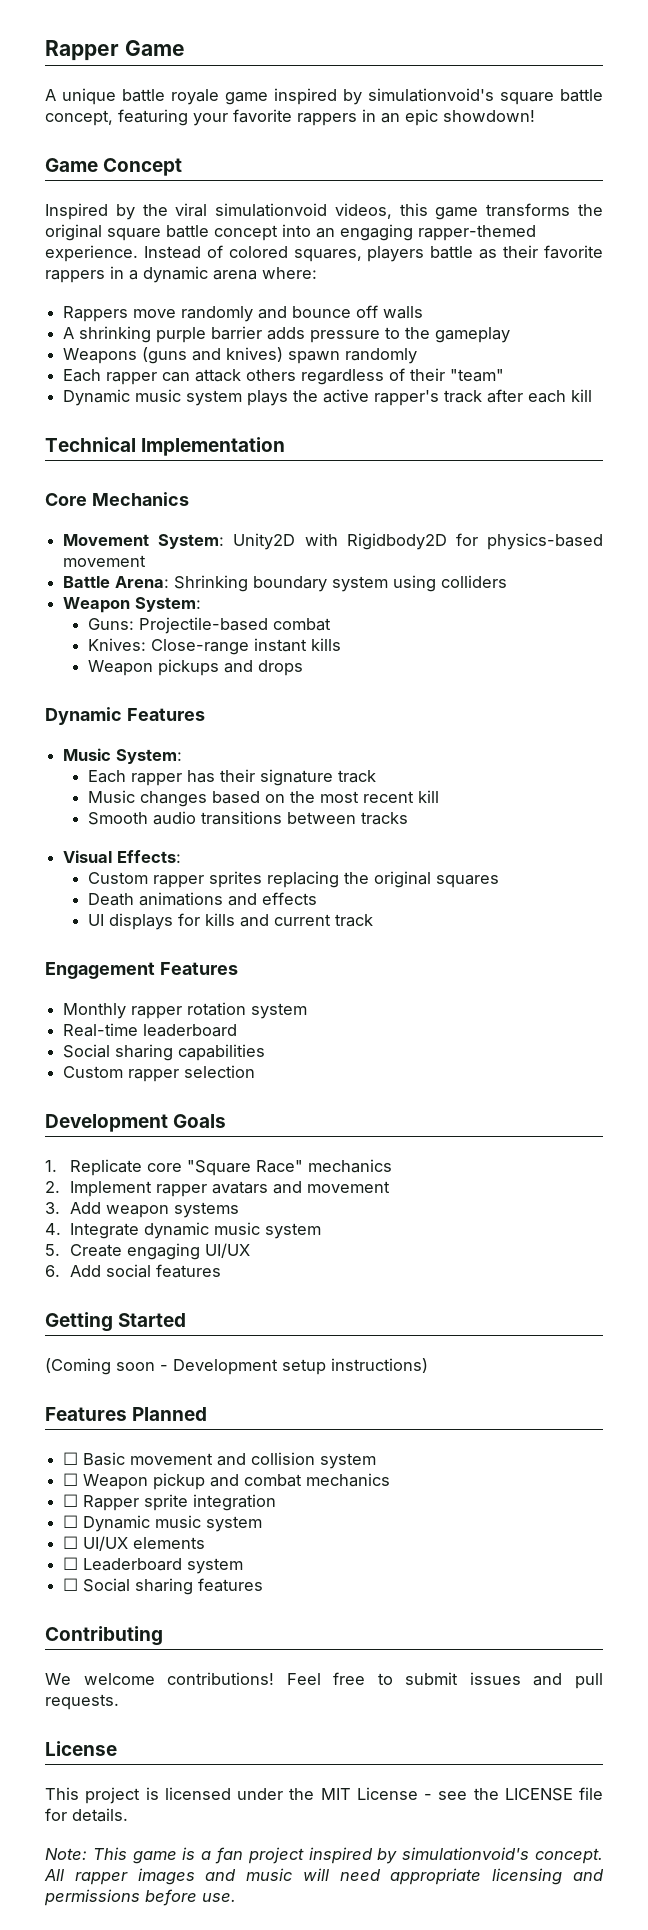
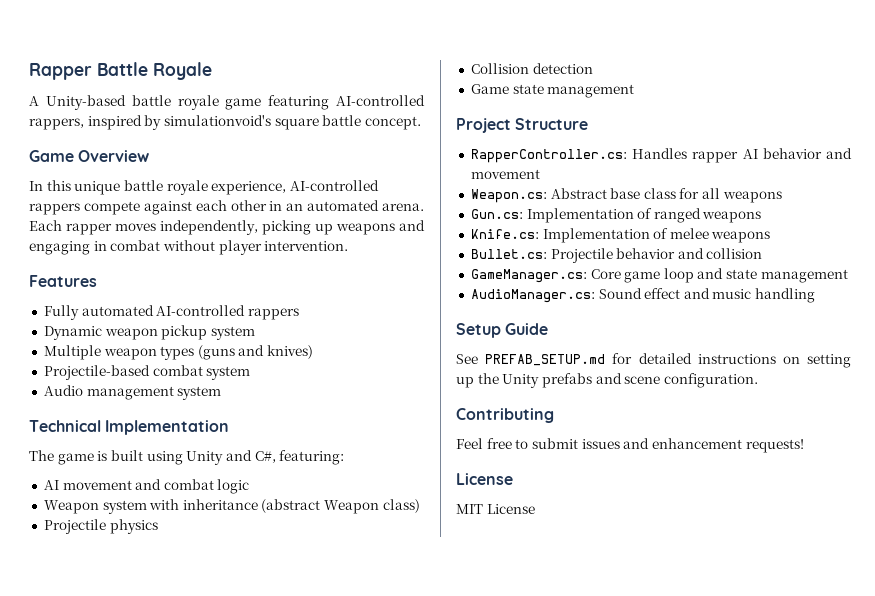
- Rapper Game
- A unique battle royale game inspired by simulationvoid's square battle concept, featuring your favorite rappers in an epic showdown!
- Game Concept
- Inspired by the viral simulationvoid videos, this game transforms the original square battle concept into an engaging rapper-themed experience. Instead of colored squares, players battle as their favorite rappers in a dynamic arena where:
- Rappers move randomly and bounce off walls
- A shrinking purple barrier adds pressure to the gameplay
- Weapons (guns and knives) spawn randomly
- Each rapper can attack others regardless of their "team"
- Dynamic music system plays the active rapper's track after each kill
+ Rapper Battle Royale
+ A Unity-based battle royale game featuring AI-controlled rappers, inspired by simulationvoid's square battle concept.
+ Game Overview
+ In this unique battle royale experience, AI-controlled rappers compete against each other in an automated arena. Each rapper moves independently, picking up weapons and engaging in combat without player intervention.
+ Features
+ Fully automated AI-controlled rappers
+ Dynamic weapon pickup system
+ Multiple weapon types (guns and knives)
+ Projectile-based combat system
+ Audio management system
  Technical Implementation
- Core Mechanics
- Movement System: Unity2D with Rigidbody2D for physics-based movement
- Battle Arena: Shrinking boundary system using colliders
- Weapon System:
- Guns: Projectile-based combat
- Knives: Close-range instant kills
- Weapon pickups and drops
- Dynamic Features
- Music System:
- Each rapper has their signature track
- Music changes based on the most recent kill
- Smooth audio transitions between tracks
- Visual Effects:
- Custom rapper sprites replacing the original squares
- Death animations and effects
- UI displays for kills and current track
- Engagement Features
- Monthly rapper rotation system
- Real-time leaderboard
- Social sharing capabilities
- Custom rapper selection
- Development Goals
- 1. Replicate core "Square Race" mechanics
- 2. Implement rapper avatars and movement
- 3. Add weapon systems
- 4. Integrate dynamic music system
- 5. Create engaging UI/UX
- 6. Add social features
- Getting Started
- (Coming soon - Development setup instructions)
- Features Planned
- ☐ Basic movement and collision system
- ☐ Weapon pickup and combat mechanics
- ☐ Rapper sprite integration
- ☐ Dynamic music system
- ☐ UI/UX elements
- ☐ Leaderboard system
- ☐ Social sharing features
+ The game is built using Unity and C#, featuring:
+ AI movement and combat logic
+ Weapon system with inheritance (abstract Weapon class)
+ Projectile physics
+ Collision detection
+ Game state management
+ Project Structure
+ RapperController.cs: Handles rapper AI behavior and movement
+ Weapon.cs: Abstract base class for all weapons
+ Gun.cs: Implementation of ranged weapons
+ Knife.cs: Implementation of melee weapons
+ Bullet.cs: Projectile behavior and collision
+ GameManager.cs: Core game loop and state management
+ AudioManager.cs: Sound effect and music handling
+ Setup Guide
+ See PREFAB_SETUP.md for detailed instructions on setting up the Unity prefabs and scene configuration.
  Contributing
- We welcome contributions! Feel free to submit issues and pull requests.
+ Feel free to submit issues and enhancement requests!
- This project is licensed under the MIT License - see the LICENSE file for details.
- Note: This game is a fan project inspired by simulationvoid's concept. All rapper images and music will need appropriate licensing and permissions before use.
+ MIT License

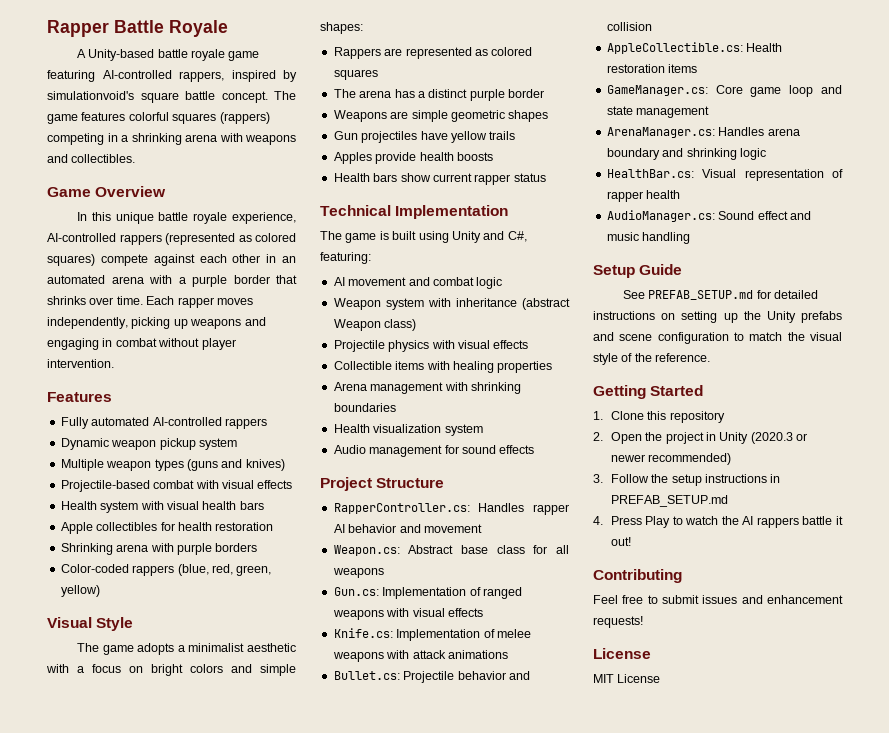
+ The game features colorful squares (rappers) competing in a shrinking arena with weapons and collectibles.
- In this unique battle royale experience, AI-controlled rappers compete against each other in an automated arena.
+ In this unique battle royale experience, AI-controlled rappers (represented as colored squares) compete against each other in an automated arena with a purple border that shrinks over time.
- Projectile-based combat system
- Audio management system
+ Projectile-based combat with visual effects
+ Health system with visual health bars
+ Apple collectibles for health restoration
+ Shrinking arena with purple borders
+ Color-coded rappers (blue, red, green, yellow)
+ Visual Style
+ The game adopts a minimalist aesthetic with a focus on bright colors and simple shapes:
+ Rappers are represented as colored squares
+ The arena has a distinct purple border
+ Weapons are simple geometric shapes
+ Gun projectiles have yellow trails
+ Apples provide health boosts
+ Health bars show current rapper status
- Projectile physics
- Collision detection
- Game state management
+ Projectile physics with visual effects
+ Collectible items with healing properties
+ Arena management with shrinking boundaries
+ Health visualization system
+ Audio management for sound effects
- Gun.cs: Implementation of ranged weapons
+ Gun.cs: Implementation of ranged weapons with visual effects
- Knife.cs: Implementation of melee weapons
+ Knife.cs: Implementation of melee weapons with attack animations
+ AppleCollectible.cs: Health restoration items
+ ArenaManager.cs: Handles arena boundary and shrinking logic
+ HealthBar.cs: Visual representation of rapper health
- See PREFAB_SETUP.md for detailed instructions on setting up the Unity prefabs and scene configuration.
+ See PREFAB_SETUP.md for detailed instructions on setting up the Unity prefabs and scene configuration to match the visual style of the reference.
+ Getting Started
+ 1. Clone this repository
+ 2. Open the project in Unity (2020.3 or newer recommended)
+ 3. Follow the setup instructions in PREFAB_SETUP.md
+ 4. Press Play to watch the AI rappers battle it out!

